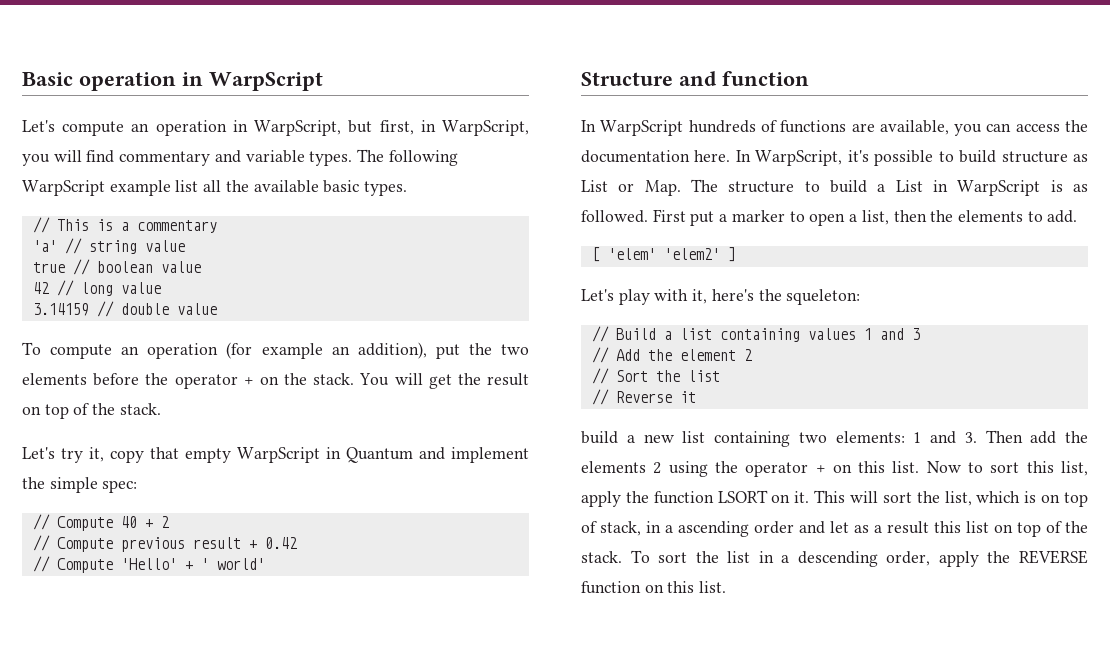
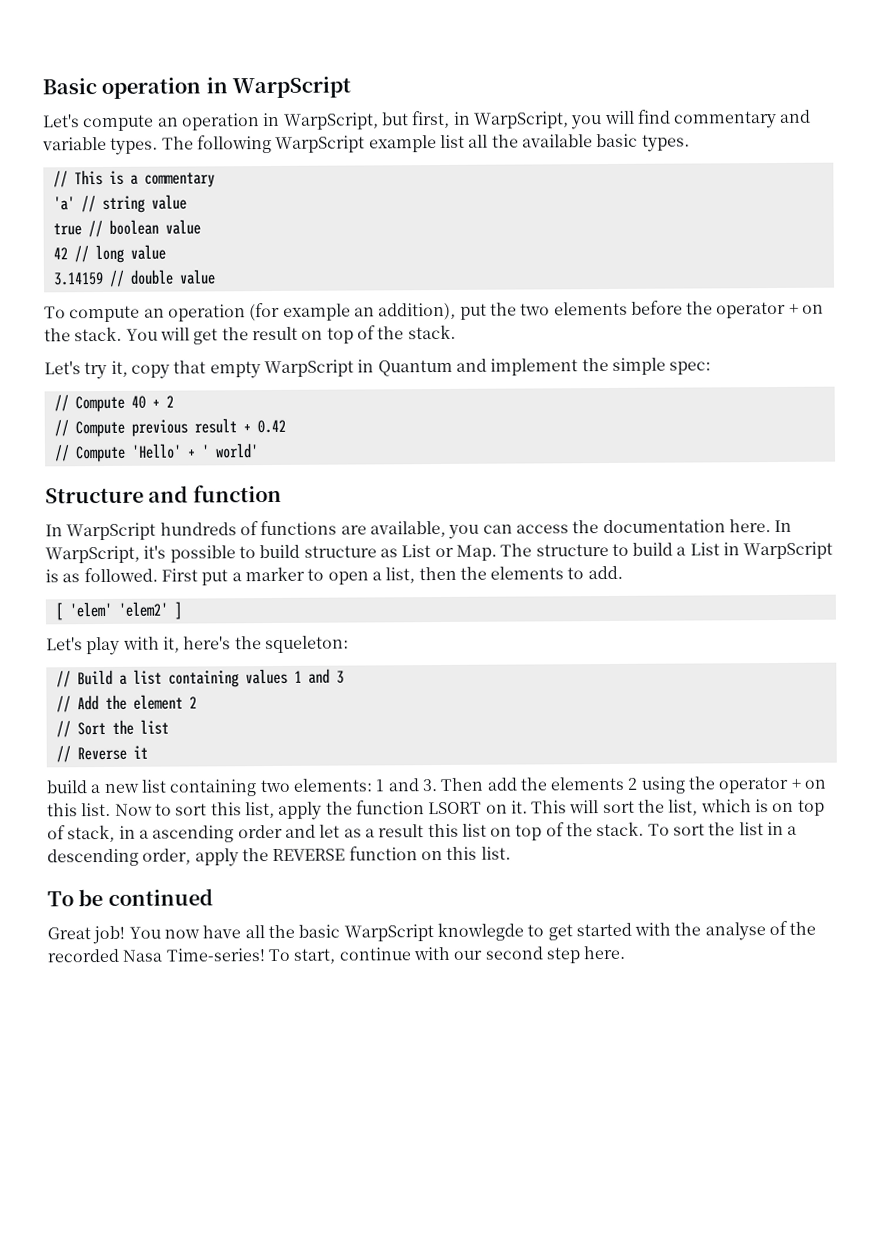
+ To be continued
+ Great job! You now have all the basic WarpScript knowlegde to get started with the analyse of the recorded Nasa Time-series! To start, continue with our second step here.

